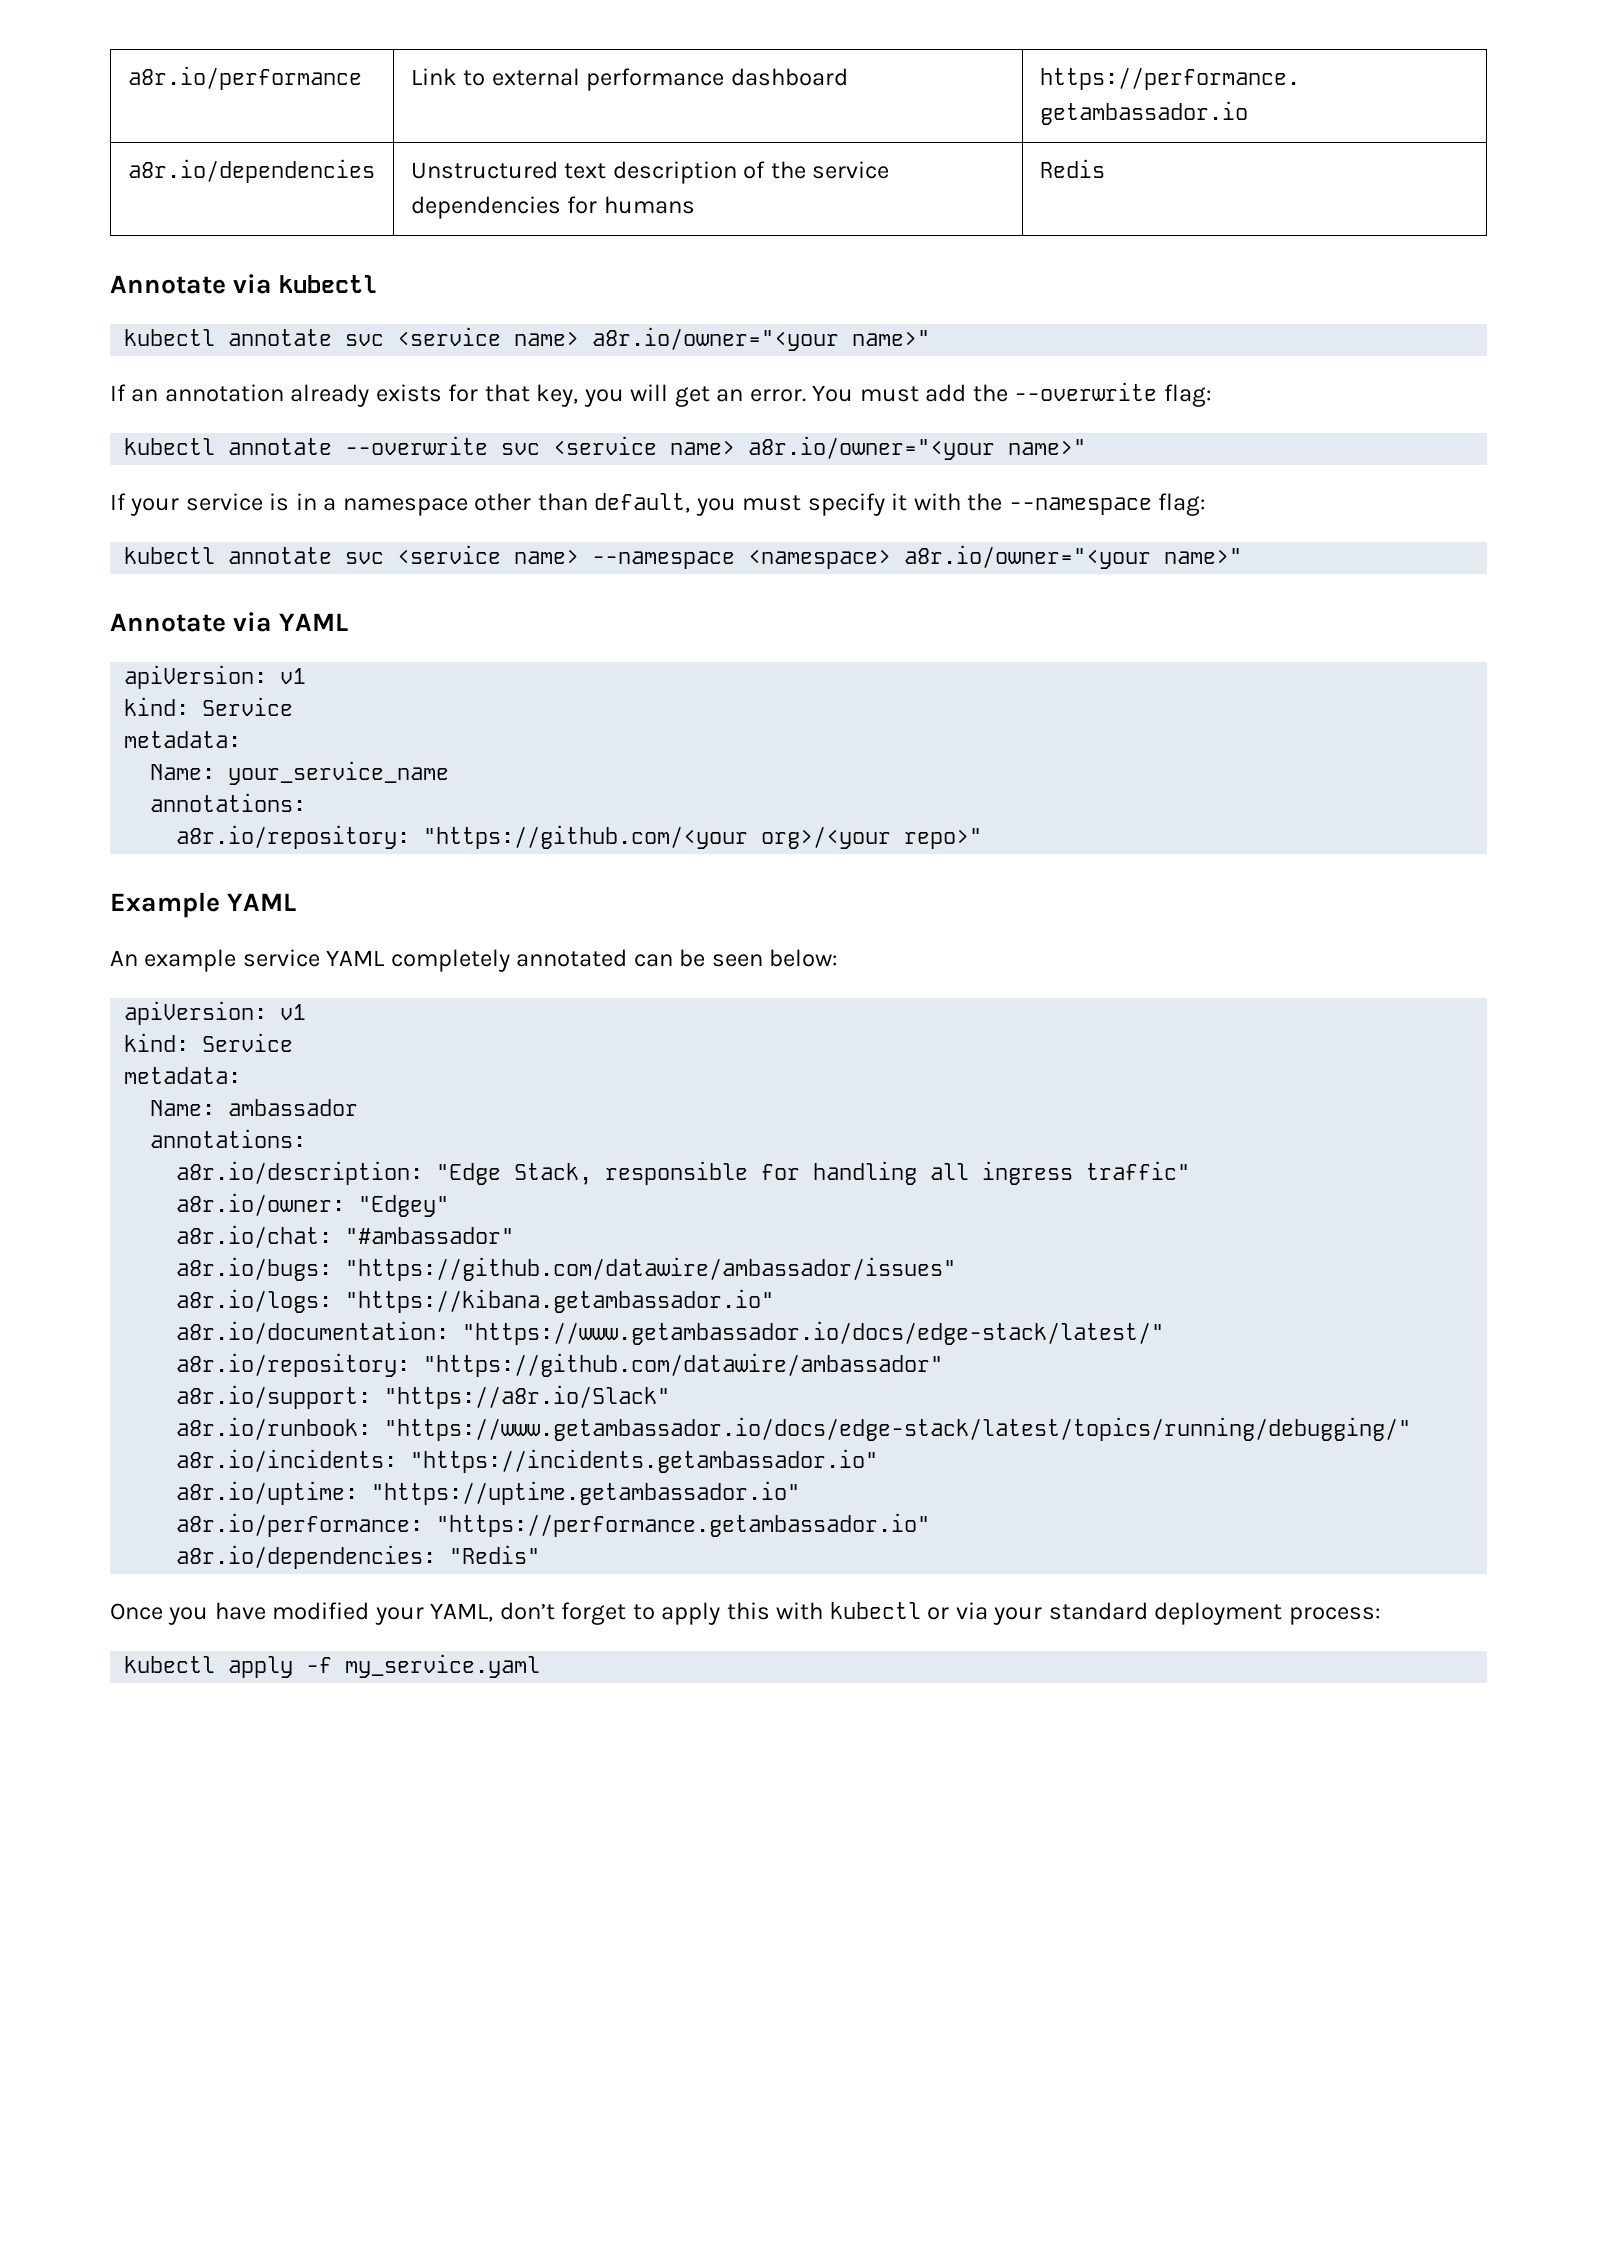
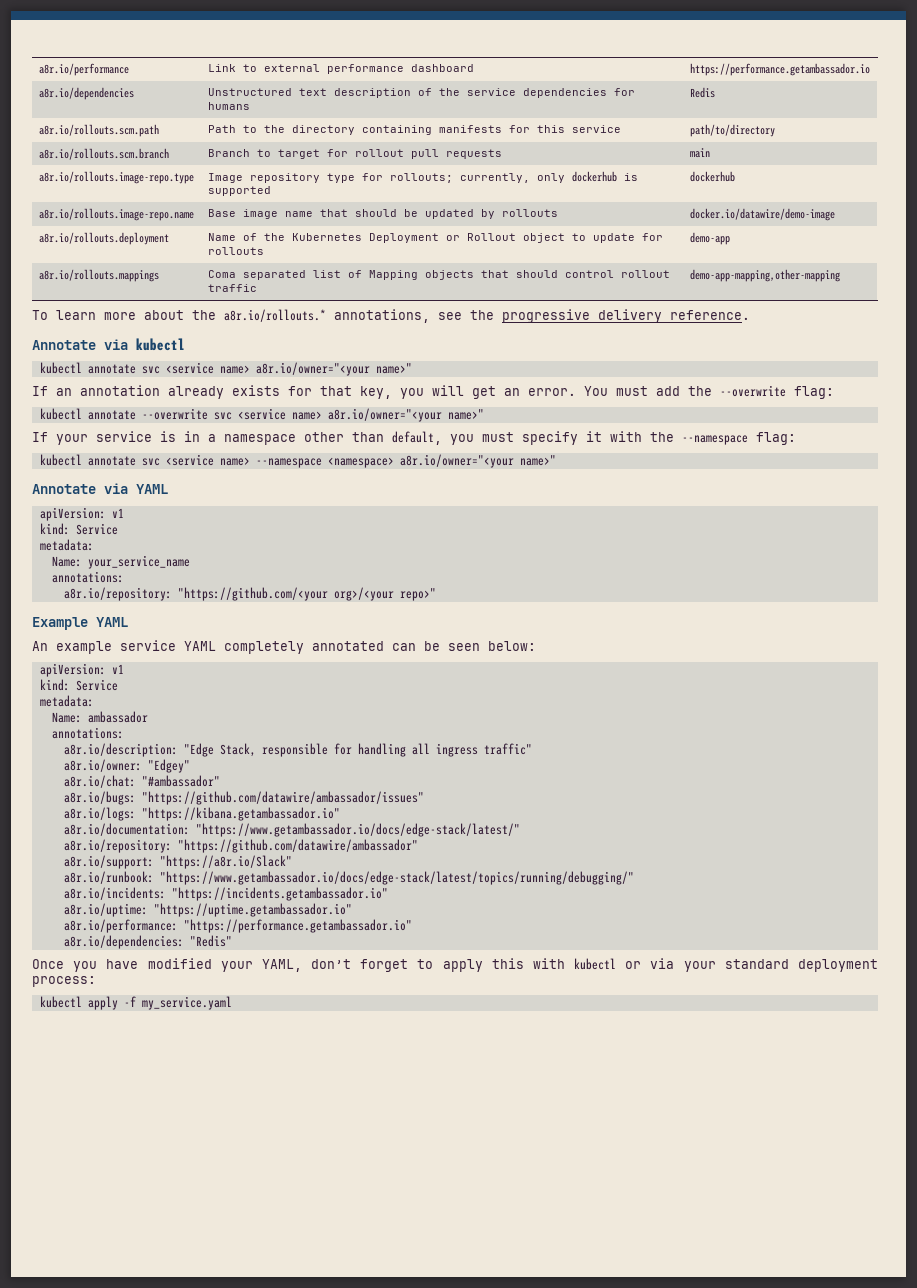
+ a8r.io/rollouts.scm.path | Path to the directory containing manifests for this service | path/to/directory
+ a8r.io/rollouts.scm.branch | Branch to target for rollout pull requests | main
+ a8r.io/rollouts.image-repo.type | Image repository type for rollouts; currently, only dockerhub is supported | dockerhub
+ a8r.io/rollouts.image-repo.name | Base image name that should be updated by rollouts | docker.io/datawire/demo-image
+ a8r.io/rollouts.deployment | Name of the Kubernetes Deployment or Rollout object to update for rollouts | demo-app
+ a8r.io/rollouts.mappings | Coma separated list of Mapping objects that should control rollout traffic | demo-app-mapping,other-mapping
+ To learn more about the a8r.io/rollouts.* annotations, see the progressive delivery reference.

